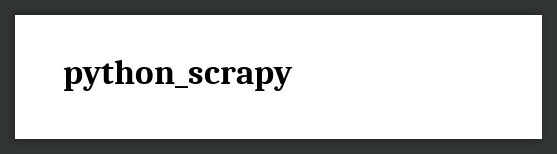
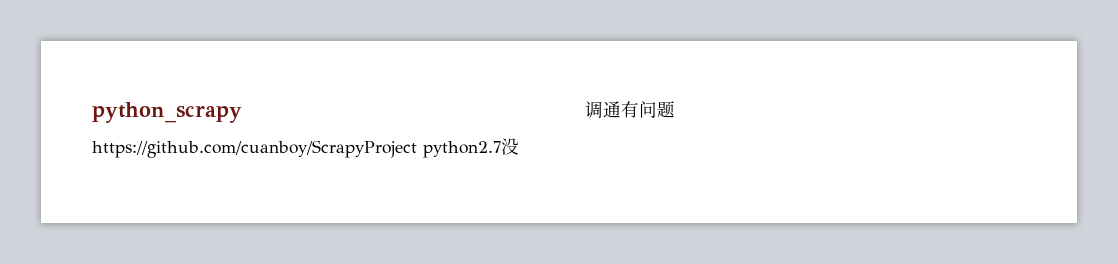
+ https://github.com/cuanboy/ScrapyProject python2.7没调通有问题

